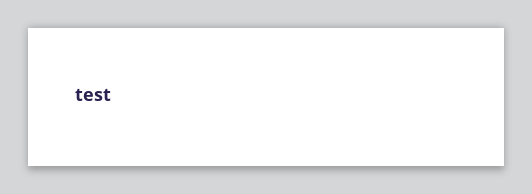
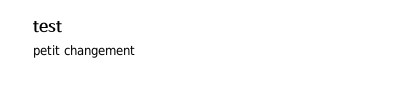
+ petit changement

